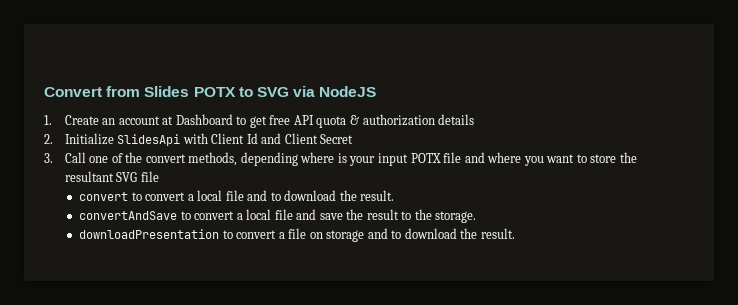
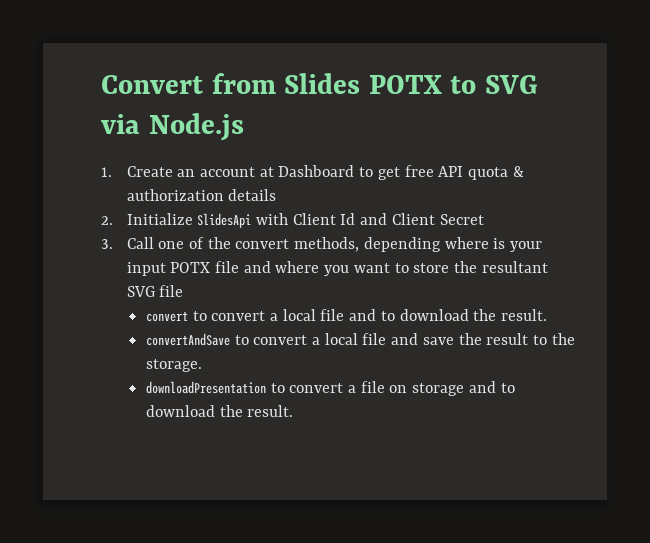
- Convert from Slides POTX to SVG via NodeJS
+ Convert from Slides POTX to SVG via Node.js

